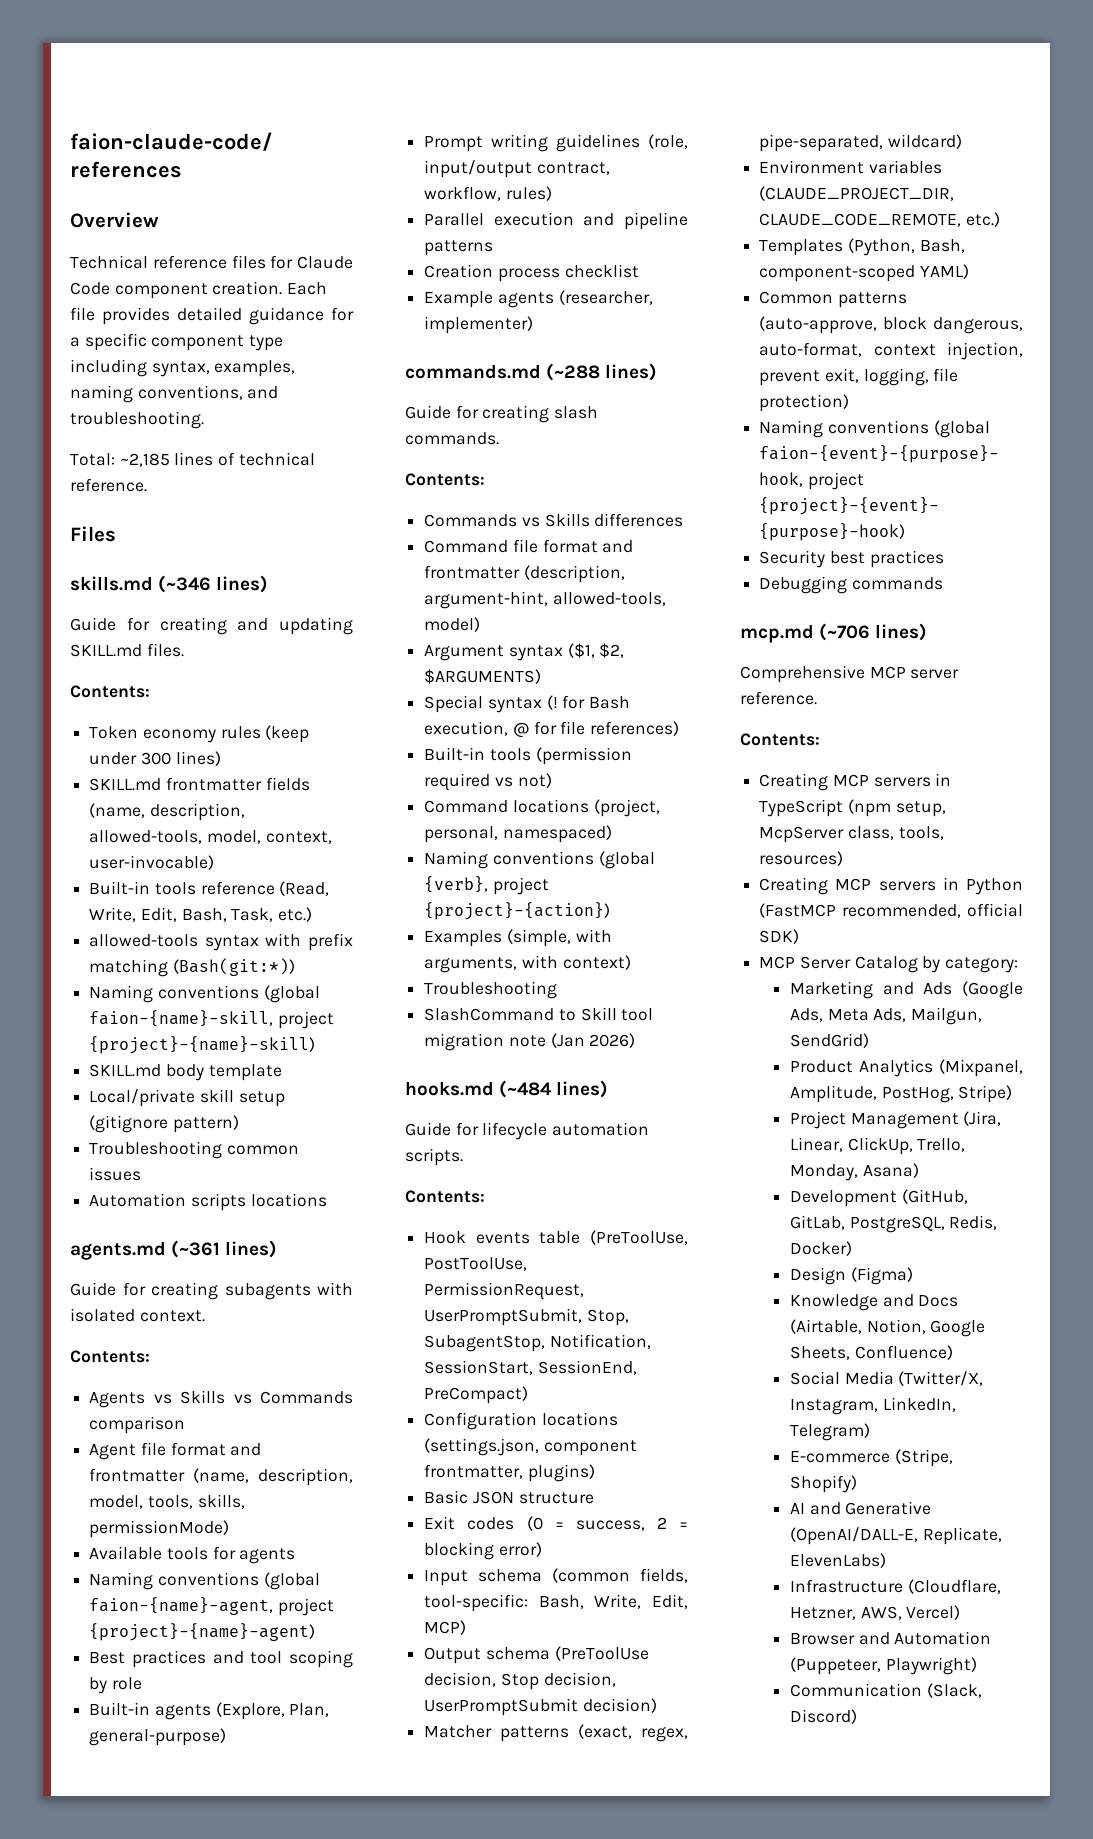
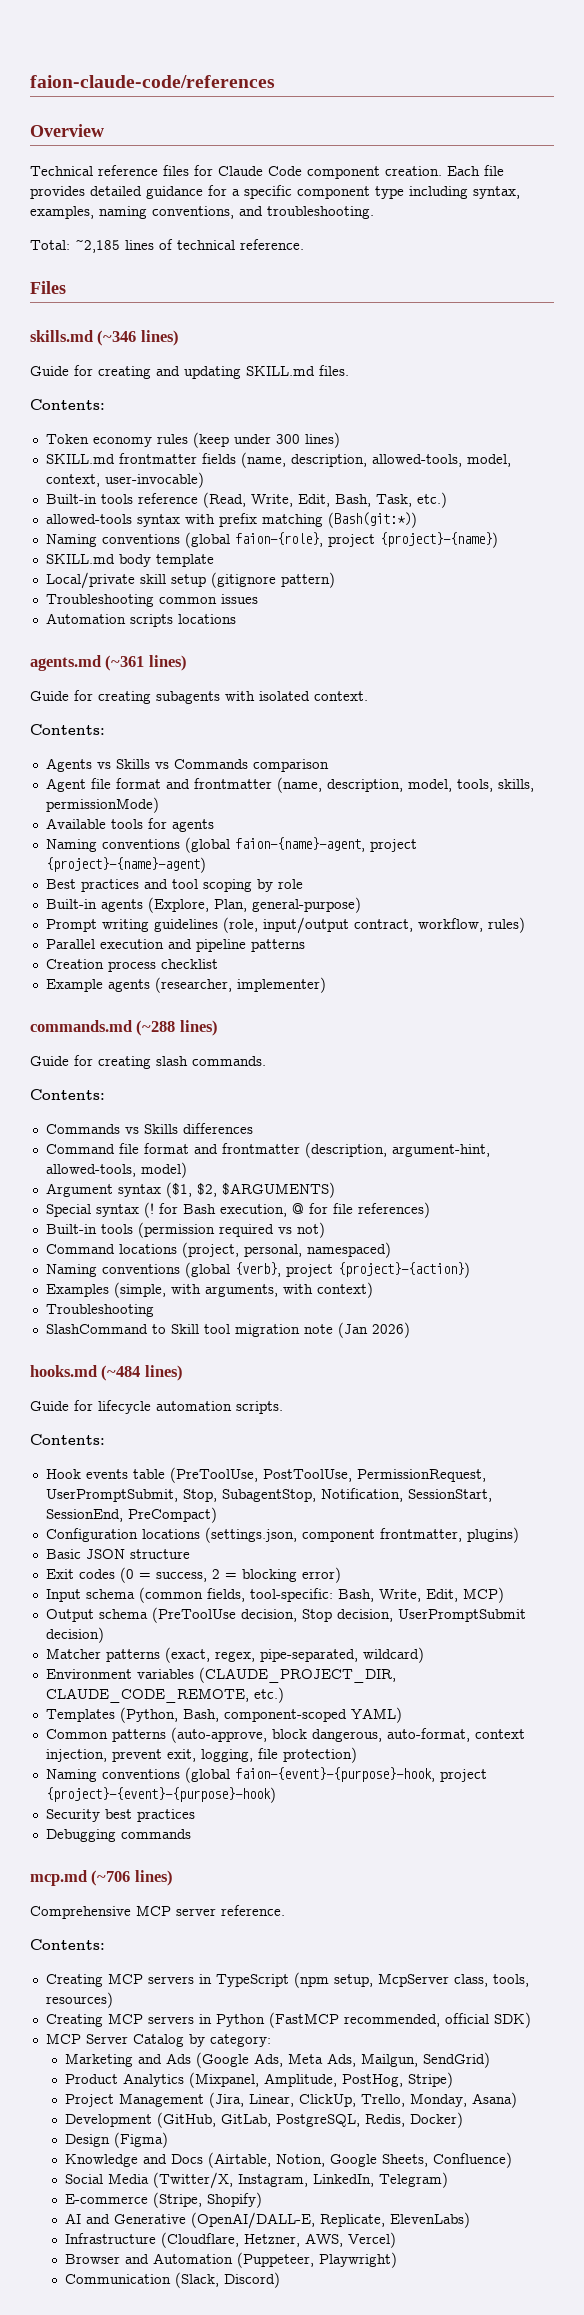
- Naming conventions (global faion-{name}-skill, project {project}-{name}-skill)
+ Naming conventions (global faion-{role}, project {project}-{name})

